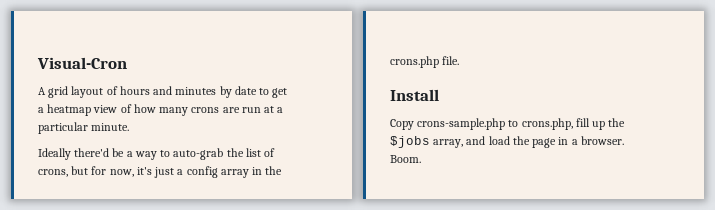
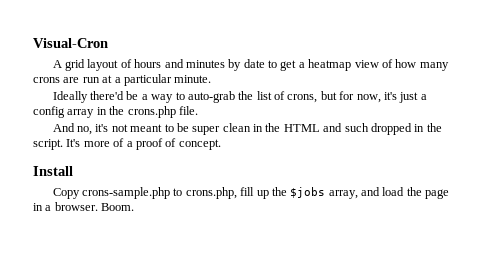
+ And no, it's not meant to be super clean in the HTML and such dropped in the script. It's more of a proof of concept.

